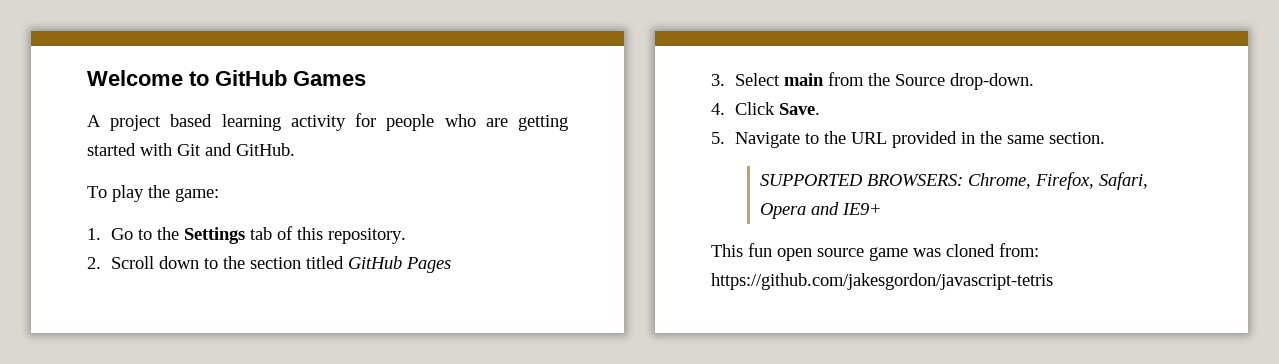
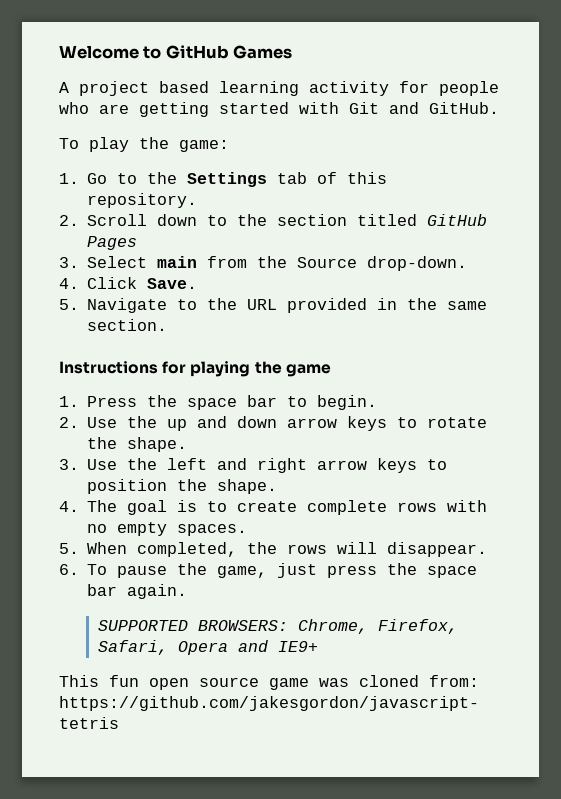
+ Instructions for playing the game
+ 1. Press the space bar to begin.
+ 2. Use the up and down arrow keys to rotate the shape.
+ 3. Use the left and right arrow keys to position the shape.
+ 4. The goal is to create complete rows with no empty spaces.
+ 5. When completed, the rows will disappear.
+ 6. To pause the game, just press the space bar again.

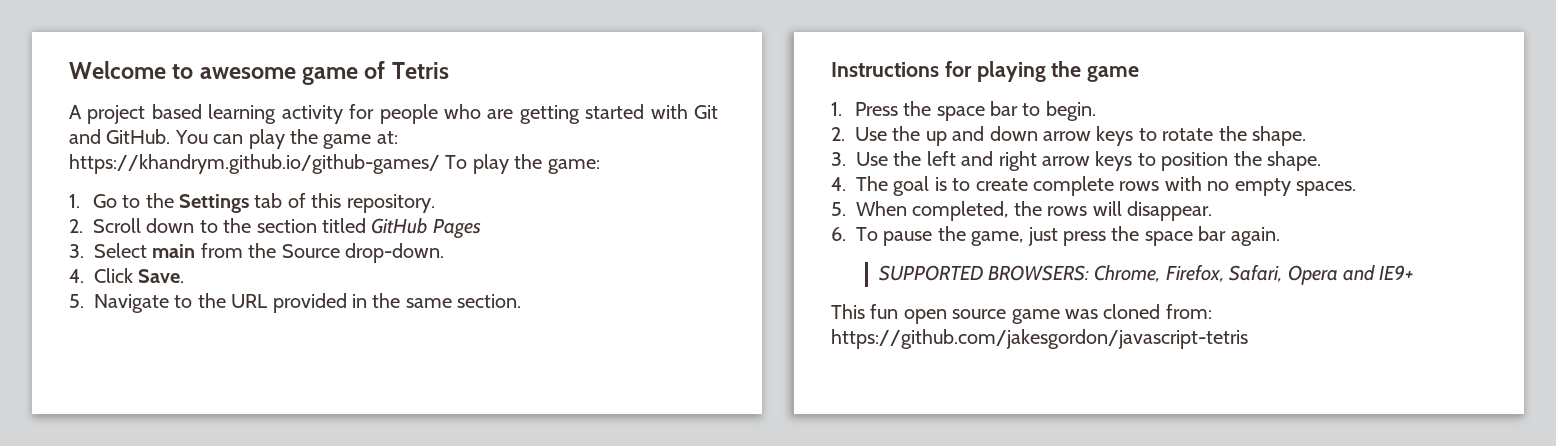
- Welcome to GitHub Games
+ Welcome to awesome game of Tetris
- A project based learning activity for people who are getting started with Git and GitHub.
- To play the game:
+ A project based learning activity for people who are getting started with Git and GitHub. You can play the game at: https://khandrym.github.io/github-games/ To play the game:

